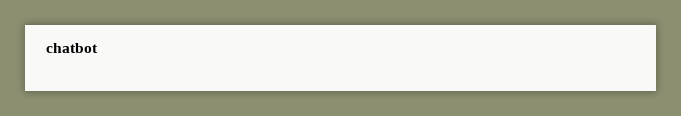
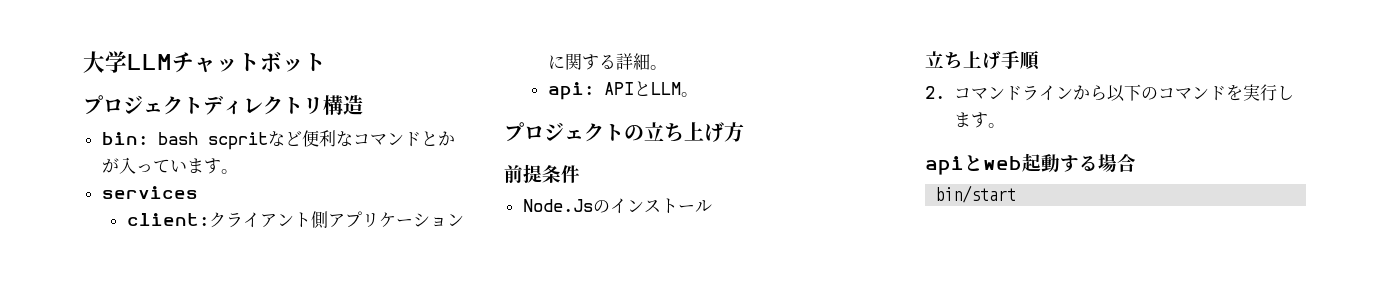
- chatbot
+ 大学LLMチャットボット
+ プロジェクトディレクトリ構造
+ bin: bash scpritなど便利なコマンドとかが入っています。
+ services
+ client:クライアント側アプリケーションに関する詳細。
+ api: APIとLLM。
+ プロジェクトの立ち上げ方
+ 前提条件
+ Node.Jsのインストール
+ 立ち上げ手順
+ 2.コマンドラインから以下のコマンドを実行します。
+ apiとweb起動する場合
+ bin/start

